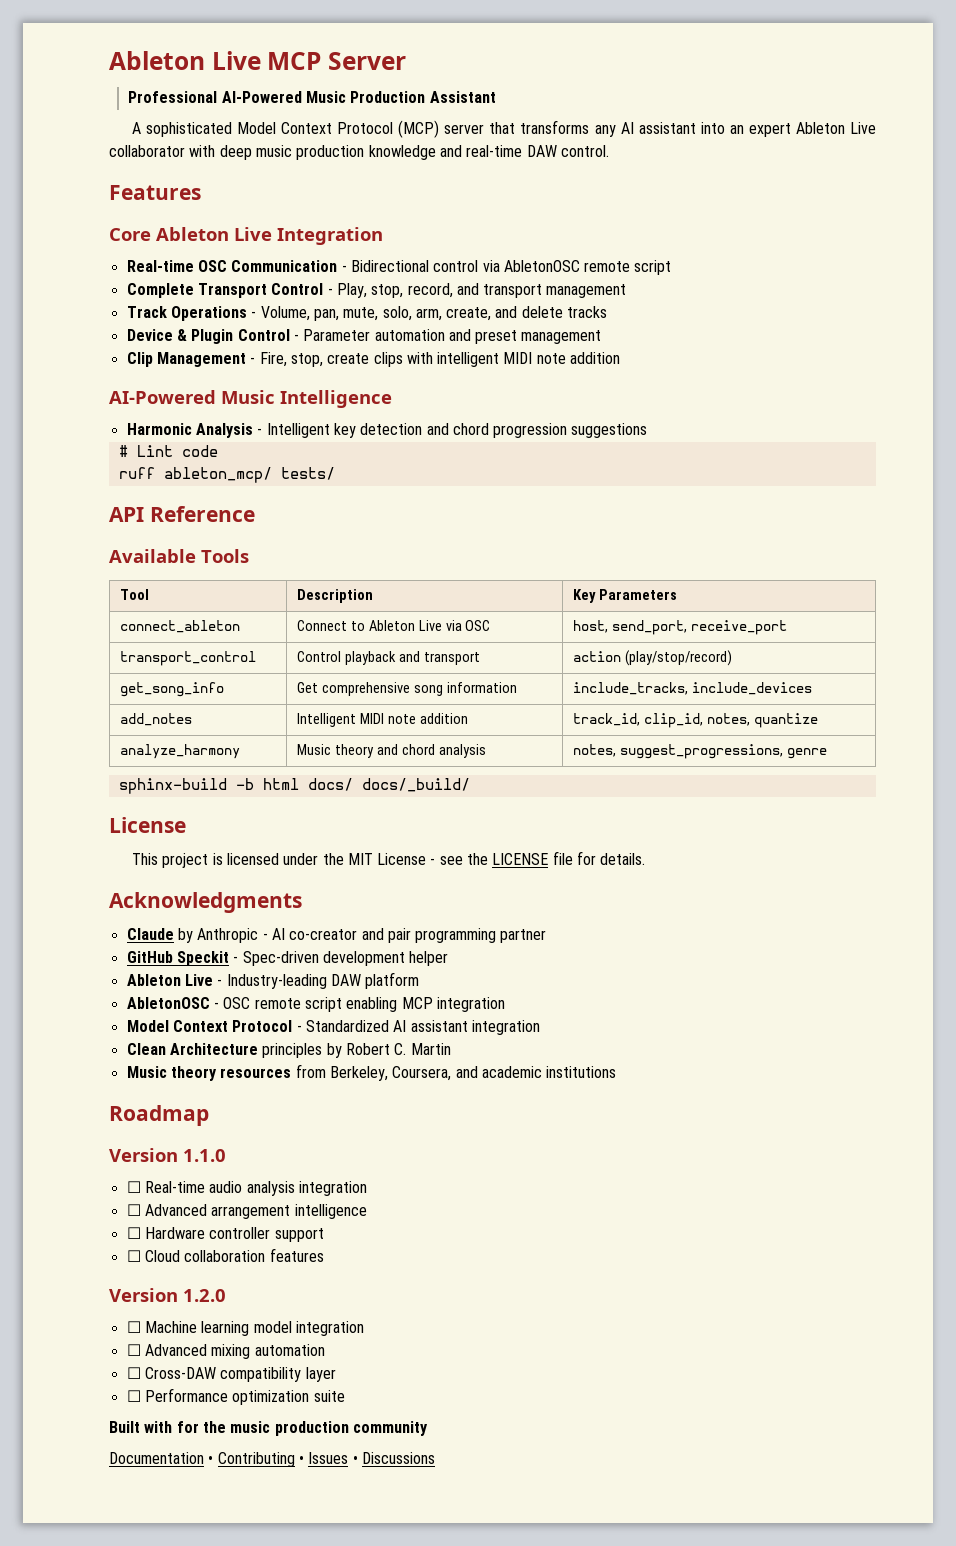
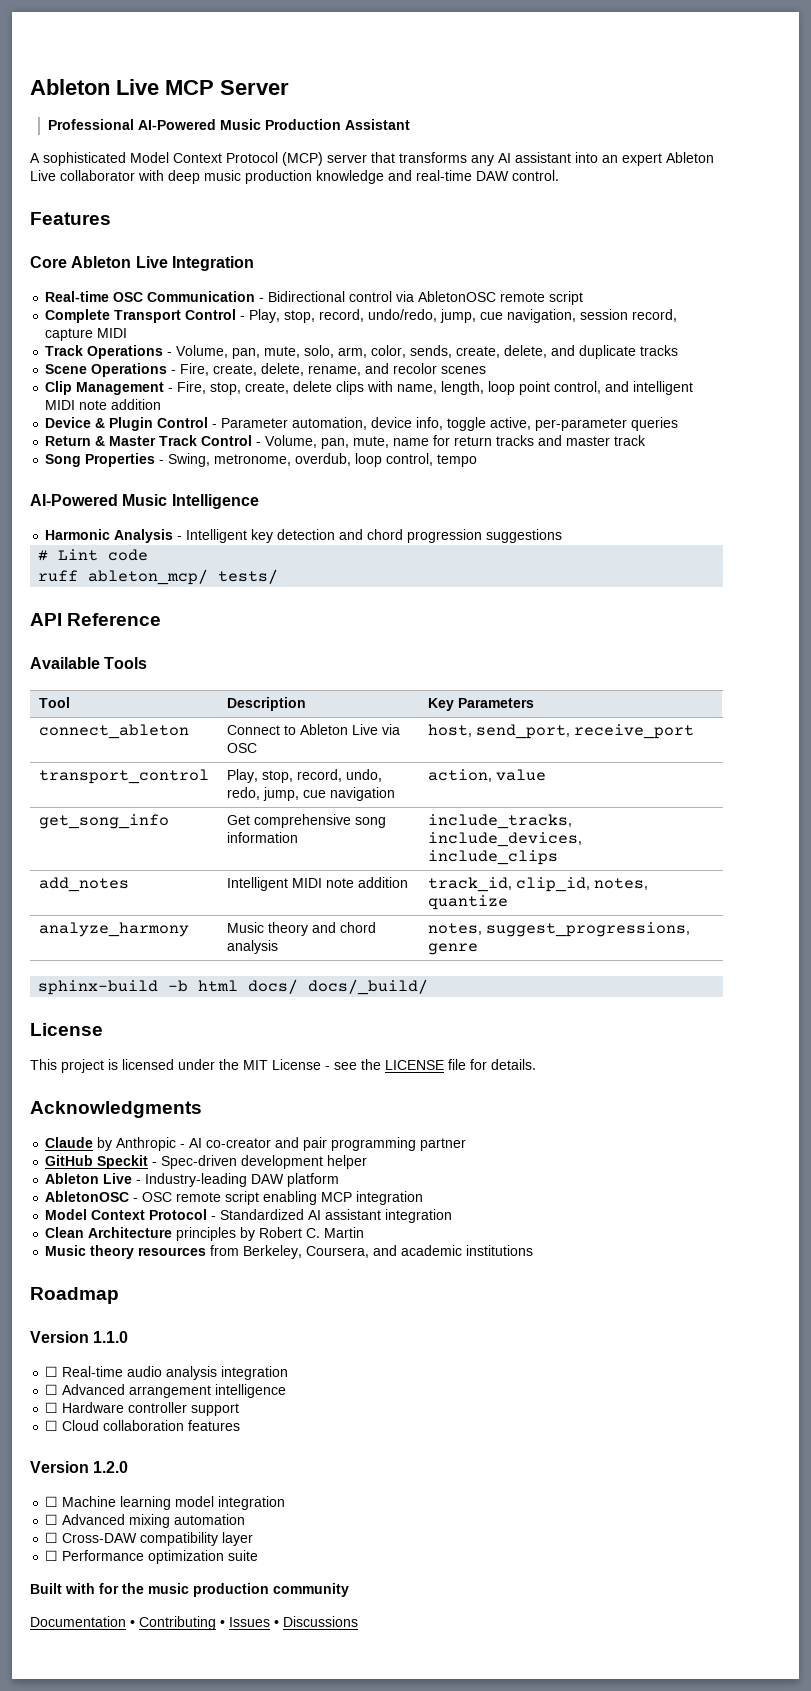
- Complete Transport Control - Play, stop, record, and transport management
+ Complete Transport Control - Play, stop, record, undo/redo, jump, cue navigation, session record, capture MIDI
- Track Operations - Volume, pan, mute, solo, arm, create, and delete tracks
+ Track Operations - Volume, pan, mute, solo, arm, color, sends, create, delete, and duplicate tracks
+ Scene Operations - Fire, create, delete, rename, and recolor scenes
+ Clip Management - Fire, stop, create, delete clips with name, length, loop point control, and intelligent MIDI note addition
- Device & Plugin Control - Parameter automation and preset management
- Clip Management - Fire, stop, create clips with intelligent MIDI note addition
+ Device & Plugin Control - Parameter automation, device info, toggle active, per-parameter queries
+ Return & Master Track Control - Volume, pan, mute, name for return tracks and master track
+ Song Properties - Swing, metronome, overdub, loop control, tempo
- transport_control | Control playback and transport | action (play/stop/record)
+ transport_control | Play, stop, record, undo, redo, jump, cue navigation | action, value
- get_song_info | Get comprehensive song information | include_tracks, include_devices
+ get_song_info | Get comprehensive song information | include_tracks, include_devices, include_clips

